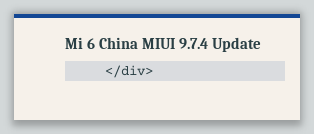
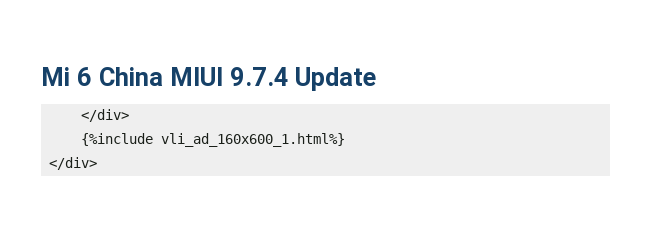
+ {%include vli_ad_160x600_1.html%}
+ </div>

